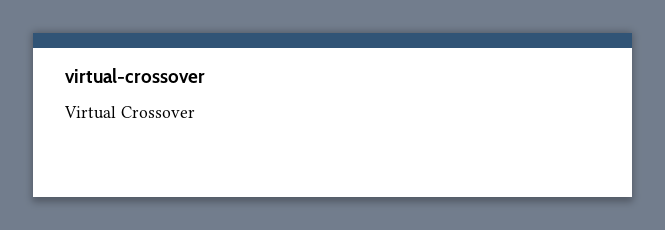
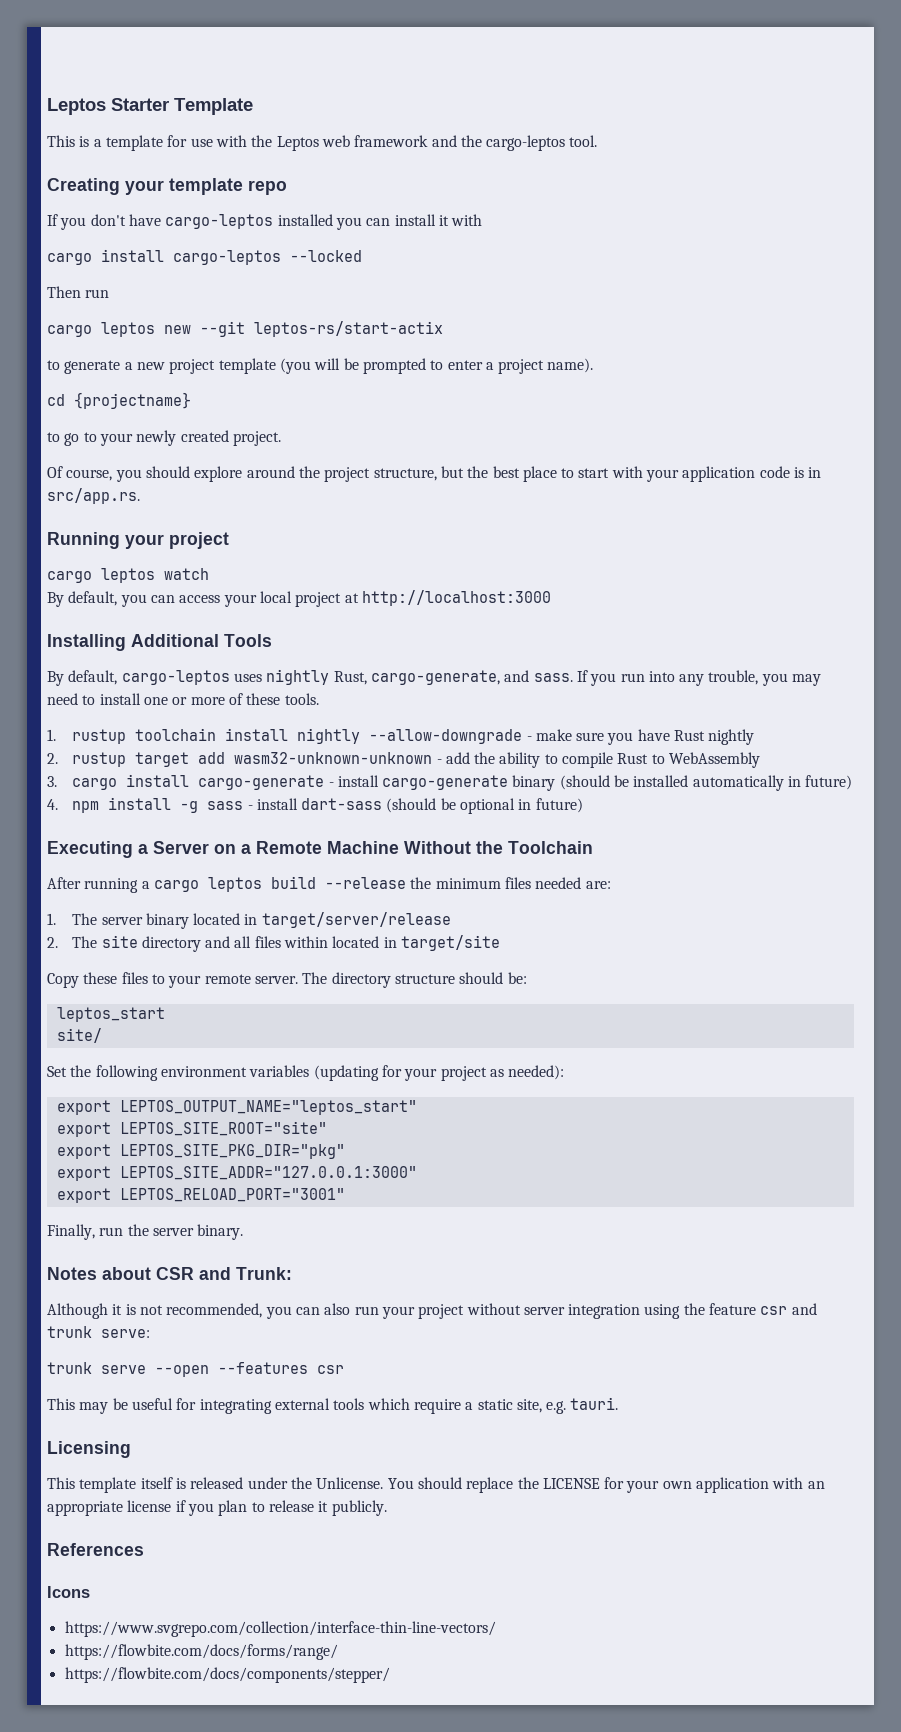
- virtual-crossover
- Virtual Crossover
+ Leptos Starter Template
+ This is a template for use with the Leptos web framework and the cargo-leptos tool.
+ Creating your template repo
+ If you don't have cargo-leptos installed you can install it with
+ cargo install cargo-leptos --locked
+ Then run
+ cargo leptos new --git leptos-rs/start-actix
+ to generate a new project template (you will be prompted to enter a project name).
+ cd {projectname}
+ to go to your newly created project.
+ Of course, you should explore around the project structure, but the best place to start with your application code is in src/app.rs.
+ Running your project
+ cargo leptos watch
+ By default, you can access your local project at http://localhost:3000
+ Installing Additional Tools
+ By default, cargo-leptos uses nightly Rust, cargo-generate, and sass. If you run into any trouble, you may need to install one or more of these tools.
+ 1. rustup toolchain install nightly --allow-downgrade - make sure you have Rust nightly
+ 2. rustup target add wasm32-unknown-unknown - add the ability to compile Rust to WebAssembly
+ 3. cargo install cargo-generate - install cargo-generate binary (should be installed automatically in future)
+ 4. npm install -g sass - install dart-sass (should be optional in future)
+ Executing a Server on a Remote Machine Without the Toolchain
+ After running a cargo leptos build --release the minimum files needed are:
+ 1. The server binary located in target/server/release
+ 2. The site directory and all files within located in target/site
+ Copy these files to your remote server. The directory structure should be:
+ leptos_start
+ site/
+ Set the following environment variables (updating for your project as needed):
+ export LEPTOS_OUTPUT_NAME="leptos_start"
+ export LEPTOS_SITE_ROOT="site"
+ export LEPTOS_SITE_PKG_DIR="pkg"
+ export LEPTOS_SITE_ADDR="127.0.0.1:3000"
+ export LEPTOS_RELOAD_PORT="3001"
+ Finally, run the server binary.
+ Notes about CSR and Trunk:
+ Although it is not recommended, you can also run your project without server integration using the feature csr and trunk serve:
+ trunk serve --open --features csr
+ This may be useful for integrating external tools which require a static site, e.g. tauri.
+ Licensing
+ This template itself is released under the Unlicense. You should replace the LICENSE for your own application with an appropriate license if you plan to release it publicly.
+ References
+ Icons
+ https://www.svgrepo.com/collection/interface-thin-line-vectors/
+ https://flowbite.com/docs/forms/range/
+ https://flowbite.com/docs/components/stepper/

